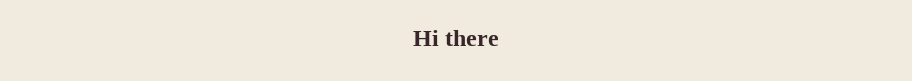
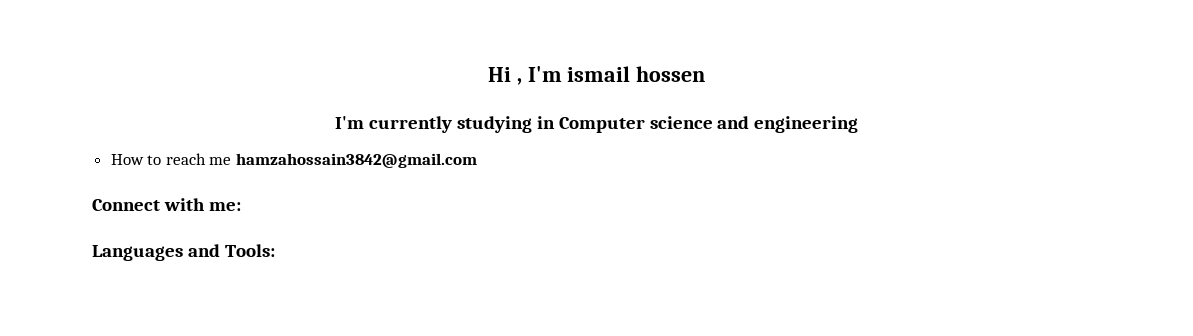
- Hi there
+ Hi , I'm ismail hossen
+ I'm currently studying in Computer science and engineering
+ How to reach me hamzahossain3842@gmail.com
+ Connect with me:
+ Languages and Tools:

